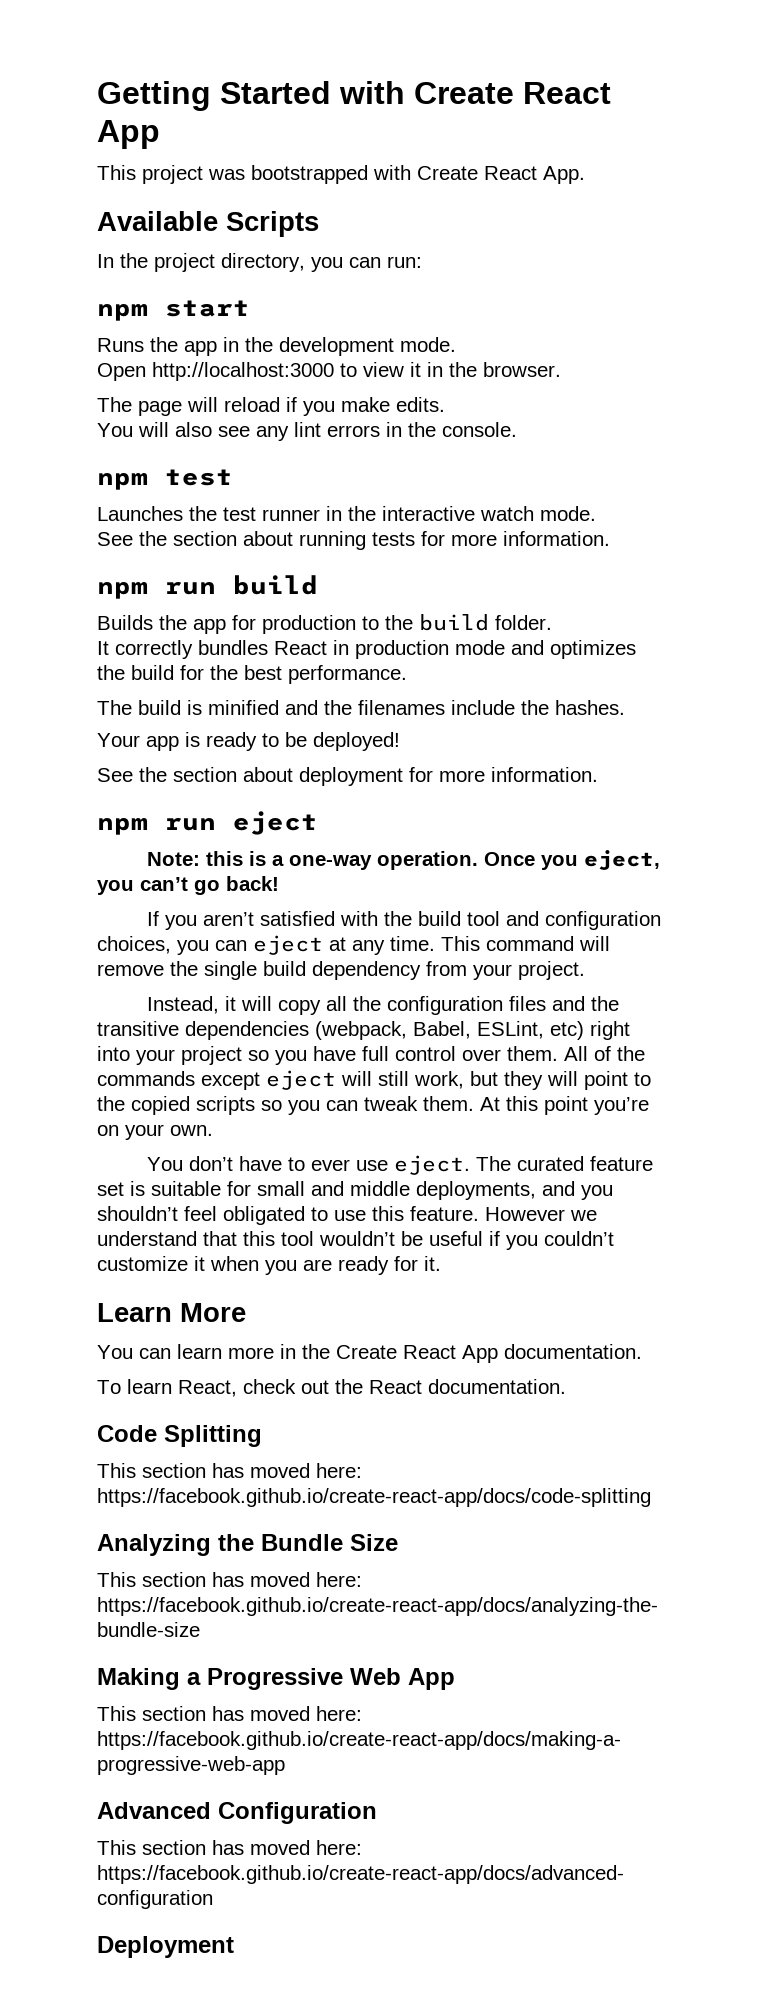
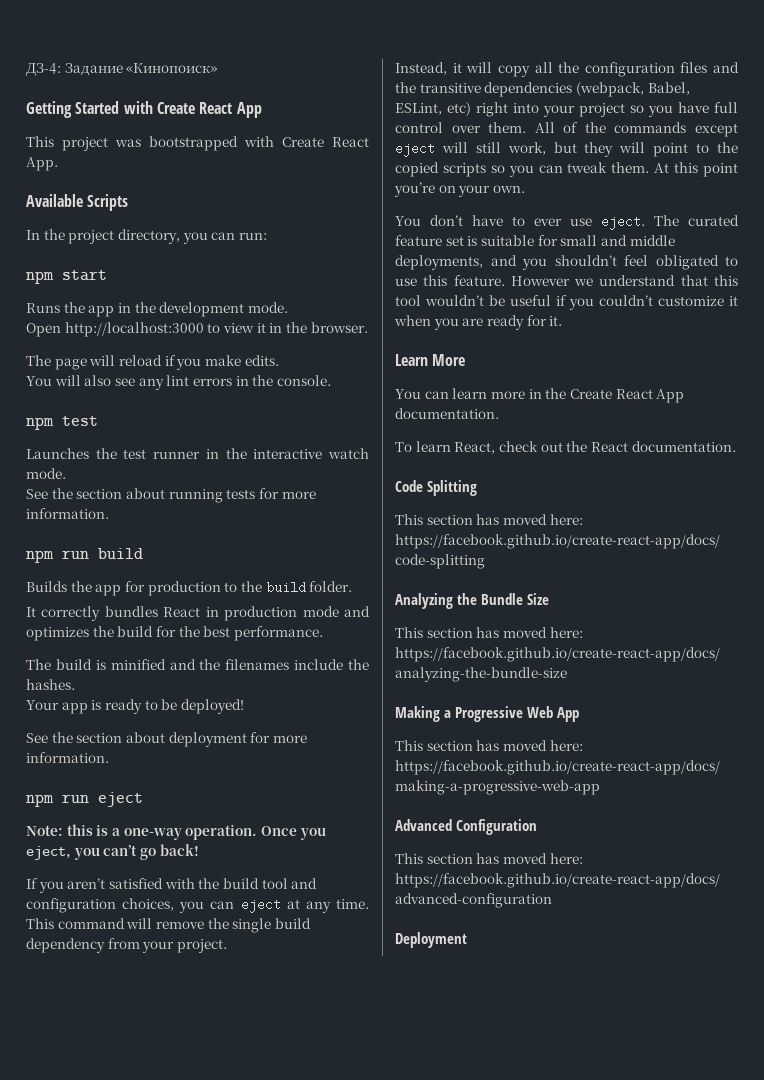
+ ДЗ-4: Задание «Кинопоиск»

